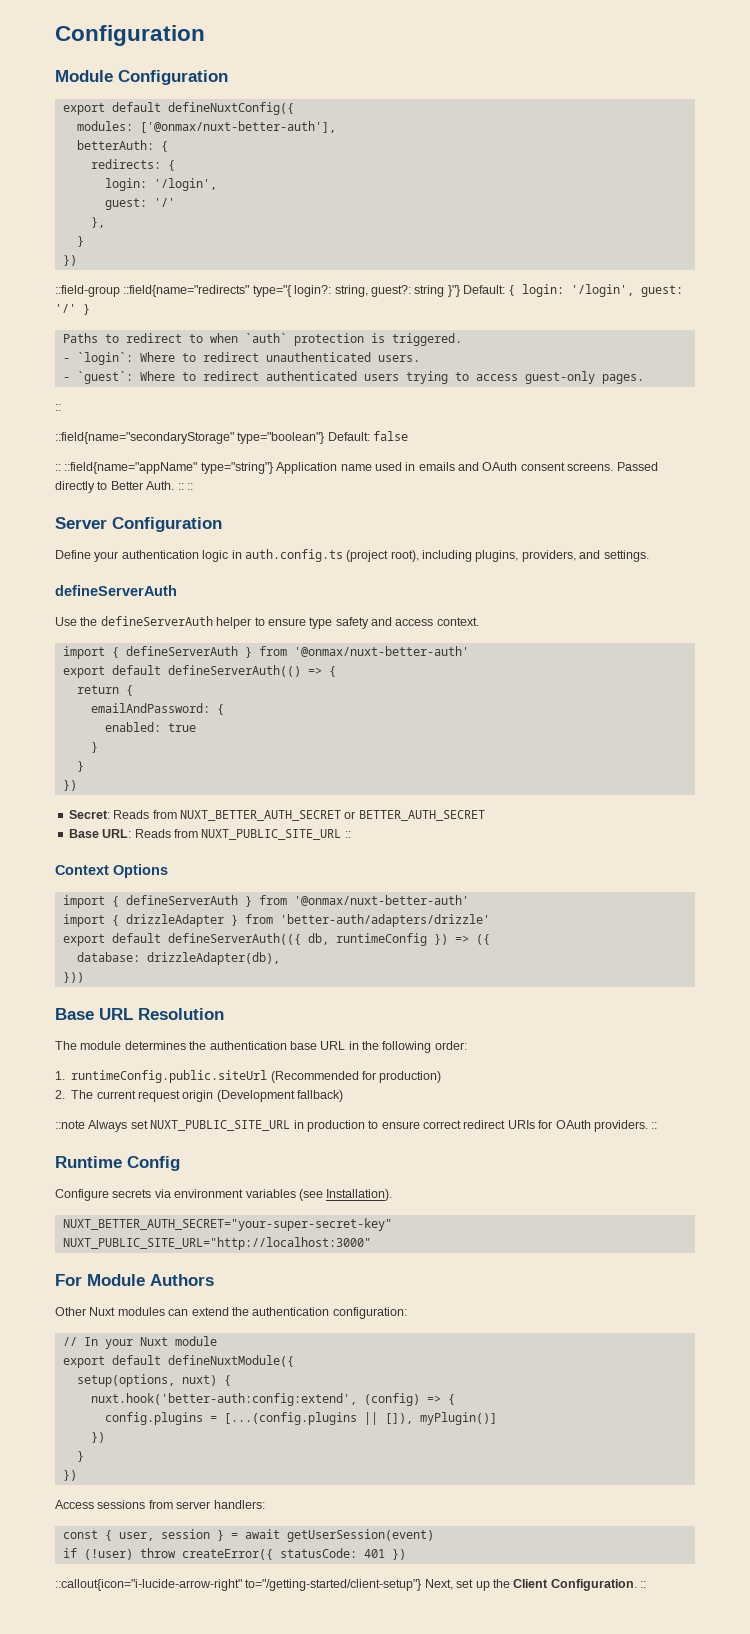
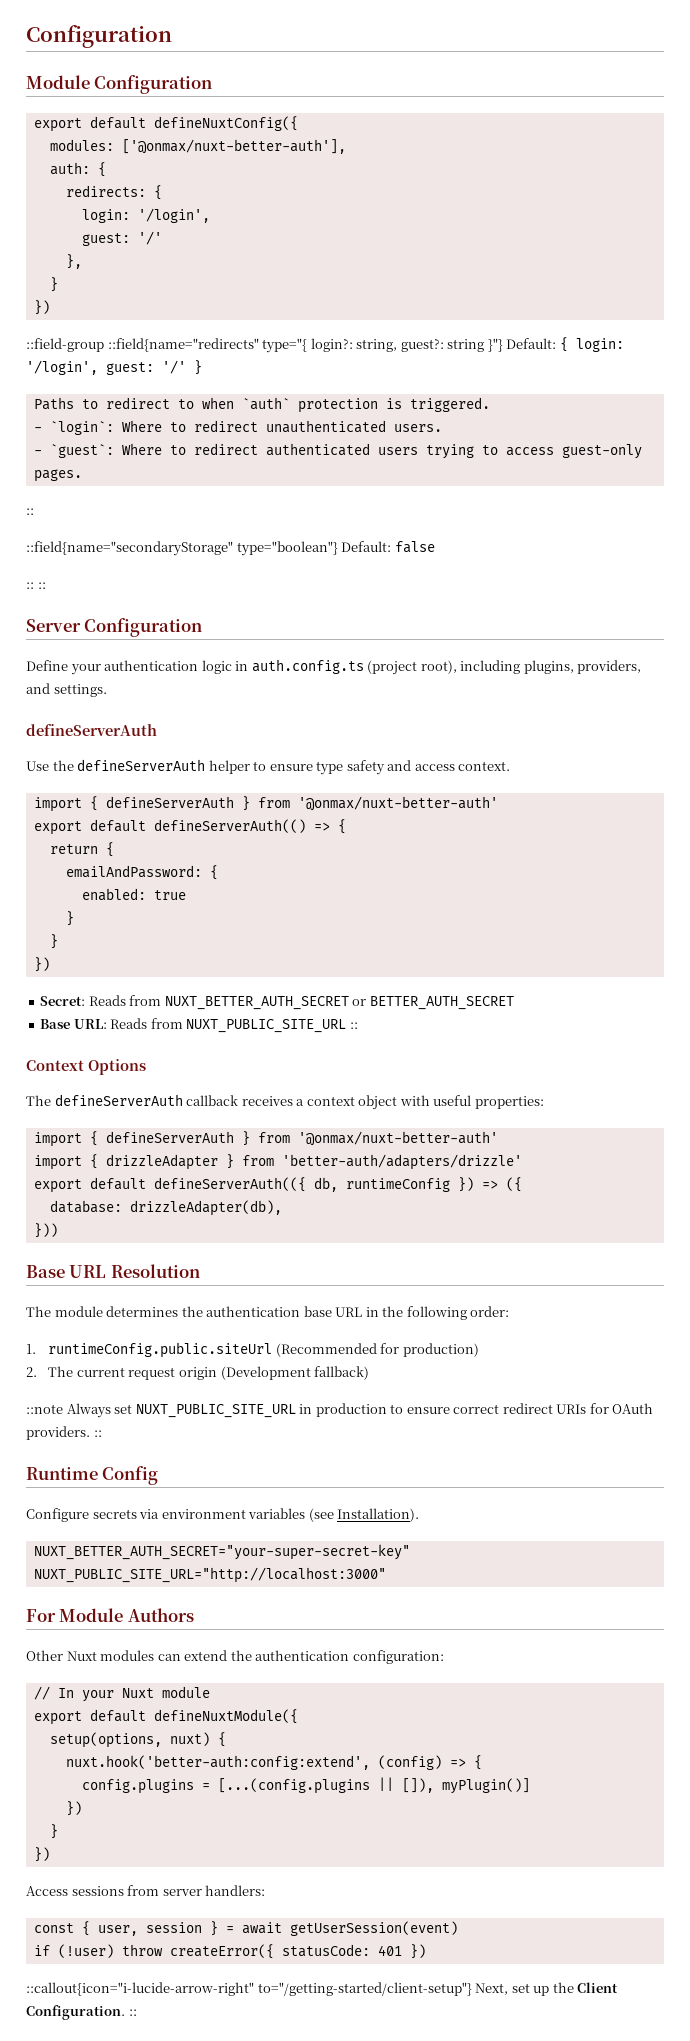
- betterAuth: {
+ auth: {
- :: ::field{name="appName" type="string"} Application name used in emails and OAuth consent screens. Passed directly to Better Auth. :: ::
+ :: ::
+ The defineServerAuth callback receives a context object with useful properties:

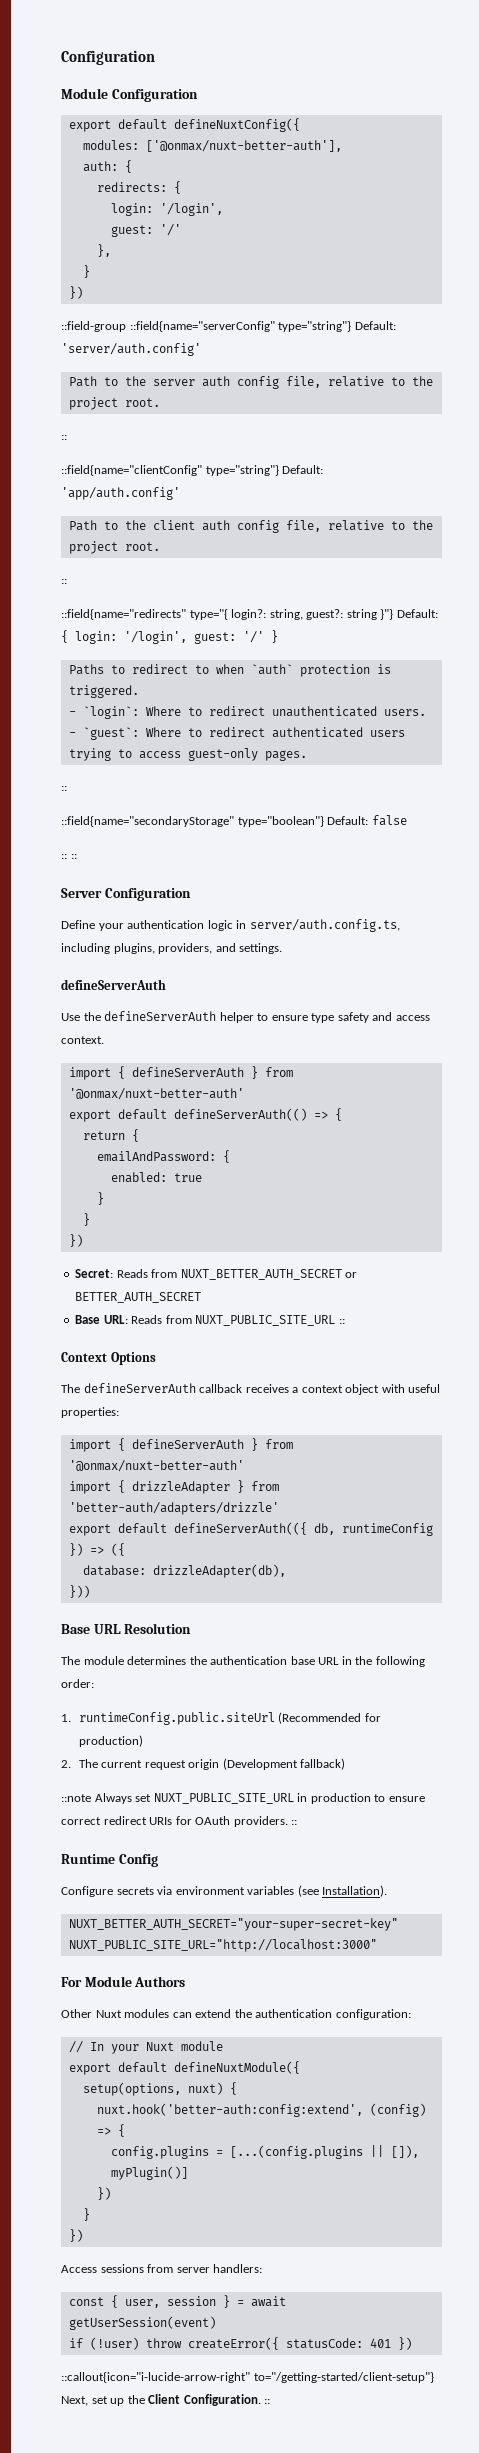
- ::field-group ::field{name="redirects" type="{ login?: string, guest?: string }"} Default: { login: '/login', guest: '/' }
+ ::field-group ::field{name="serverConfig" type="string"} Default: 'server/auth.config'
+ Path to the server auth config file, relative to the project root.
+ ::
+ ::field{name="clientConfig" type="string"} Default: 'app/auth.config'
+ Path to the client auth config file, relative to the project root.
+ ::
+ ::field{name="redirects" type="{ login?: string, guest?: string }"} Default: { login: '/login', guest: '/' }
- Define your authentication logic in auth.config.ts (project root), including plugins, providers, and settings.
+ Define your authentication logic in server/auth.config.ts, including plugins, providers, and settings.

